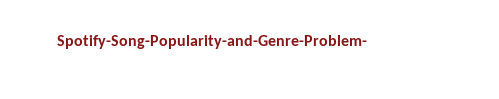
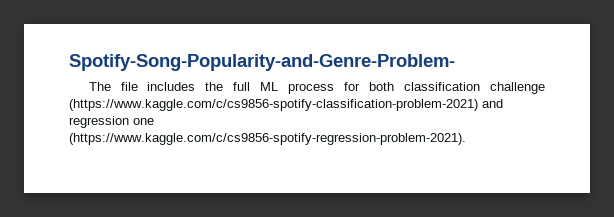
+ The file includes the full ML process for both classification challenge (https://www.kaggle.com/c/cs9856-spotify-classification-problem-2021) and regression one (https://www.kaggle.com/c/cs9856-spotify-regression-problem-2021).

